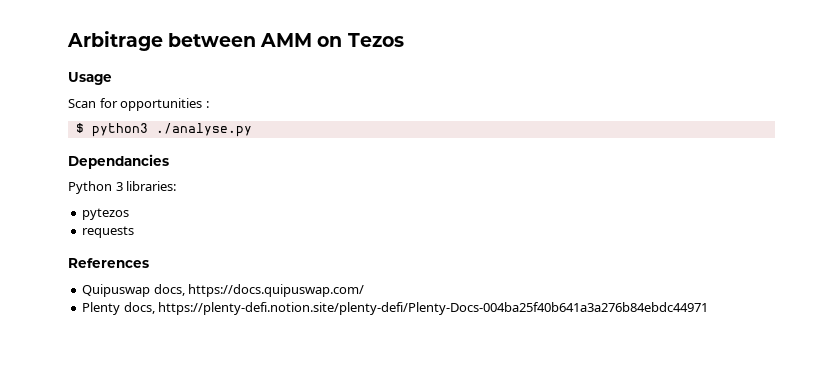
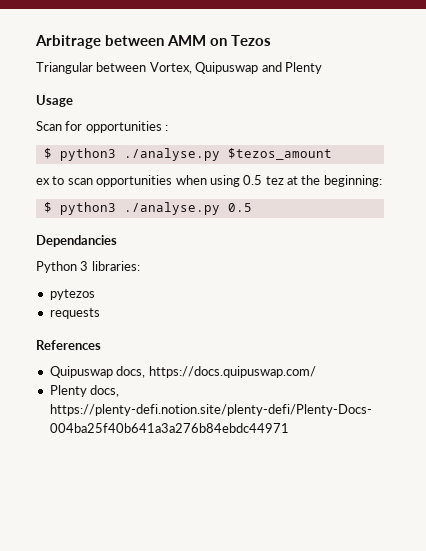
+ Triangular between Vortex, Quipuswap and Plenty
- $ python3 ./analyse.py
+ $ python3 ./analyse.py $tezos_amount
+ ex to scan opportunities when using 0.5 tez at the beginning:
+ $ python3 ./analyse.py 0.5

